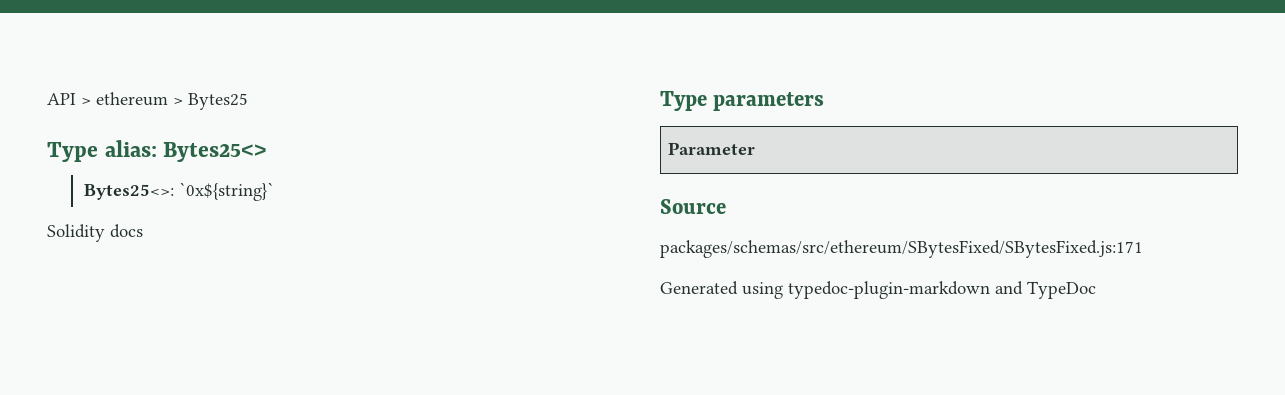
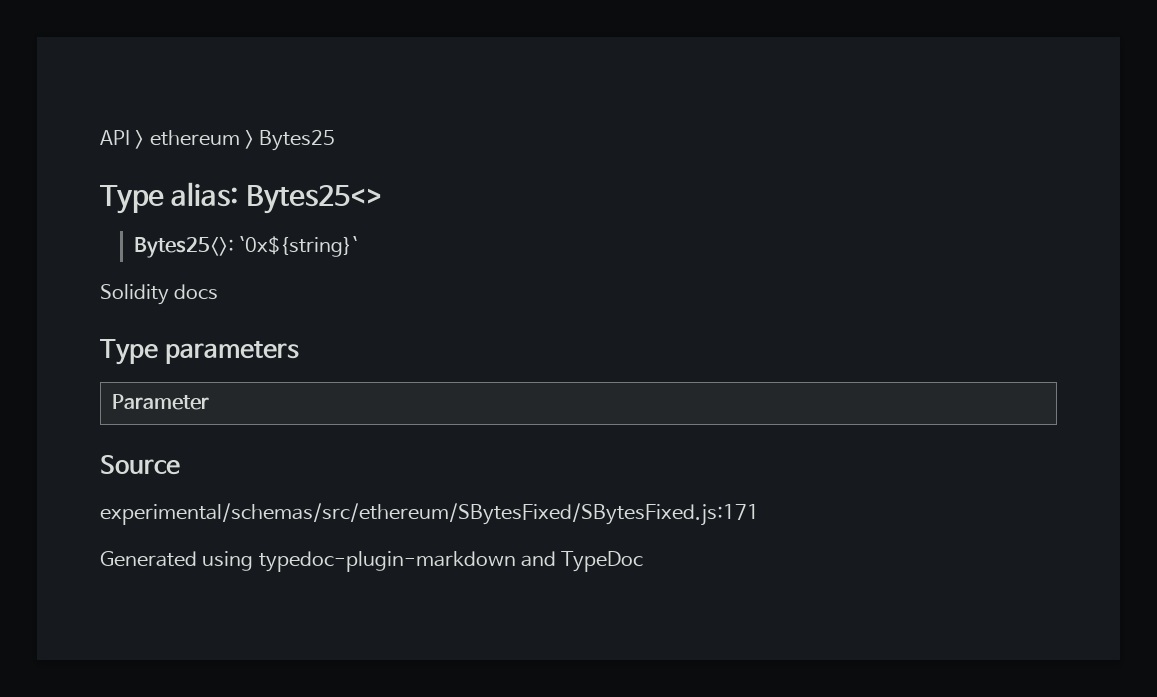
- packages/schemas/src/ethereum/SBytesFixed/SBytesFixed.js:171
+ experimental/schemas/src/ethereum/SBytesFixed/SBytesFixed.js:171

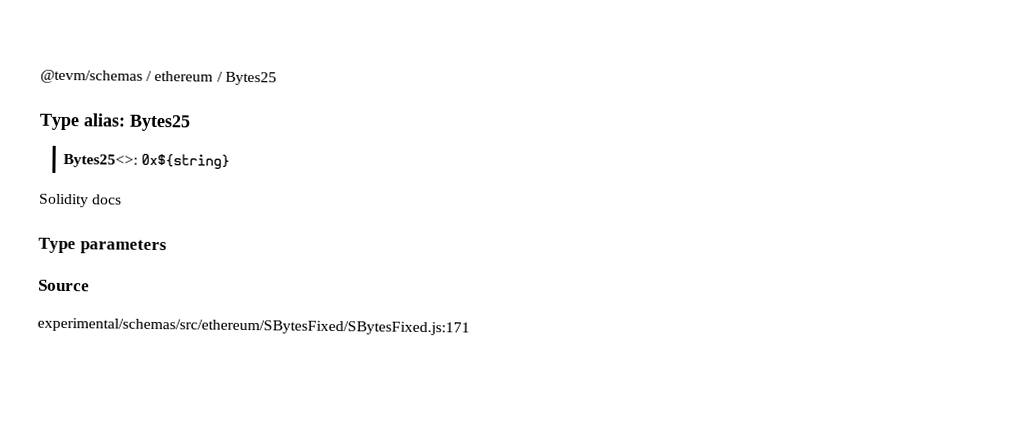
- API > ethereum > Bytes25
+ @tevm/schemas / ethereum / Bytes25
- Type alias: Bytes25<>
+ Type alias: Bytes25
- Bytes25<>: `0x${string}`
+ Bytes25<>: 0x${string}
- Parameter
- Generated using typedoc-plugin-markdown and TypeDoc

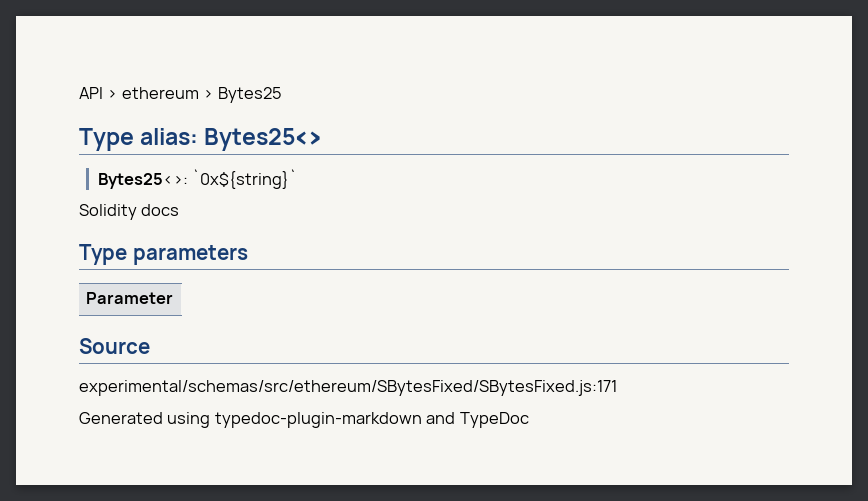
- @tevm/schemas / ethereum / Bytes25
+ API > ethereum > Bytes25
- Type alias: Bytes25
+ Type alias: Bytes25<>
- Bytes25<>: 0x${string}
+ Bytes25<>: `0x${string}`
+ Parameter
+ Generated using typedoc-plugin-markdown and TypeDoc

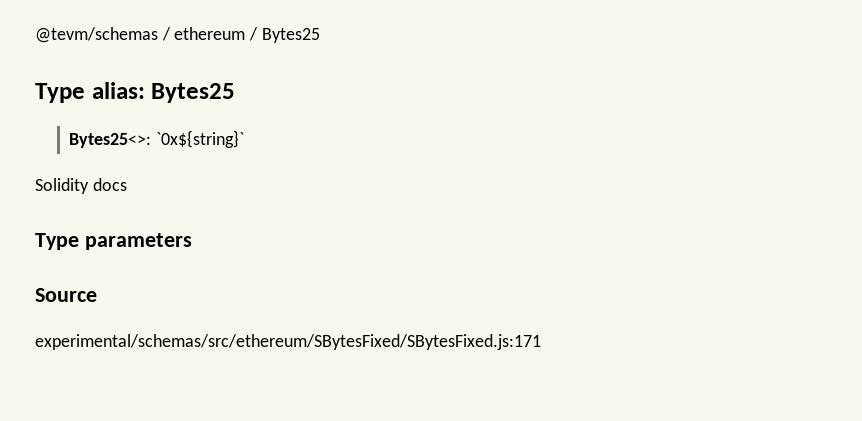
- API > ethereum > Bytes25
+ @tevm/schemas / ethereum / Bytes25
- Type alias: Bytes25<>
+ Type alias: Bytes25
- Parameter
- Generated using typedoc-plugin-markdown and TypeDoc

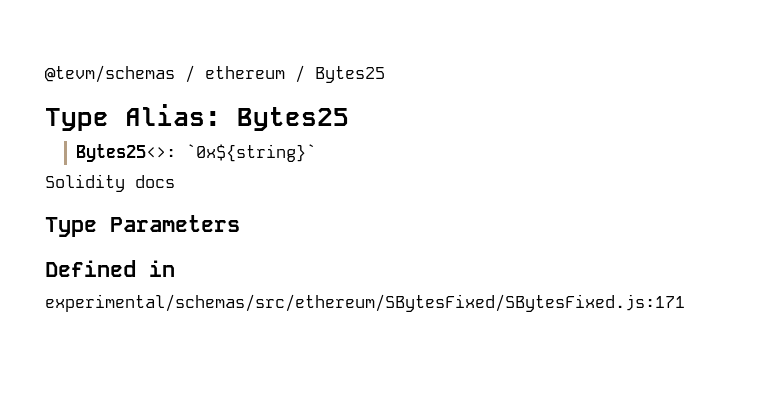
- Type alias: Bytes25
+ Type Alias: Bytes25
- Type parameters
- Source
+ Type Parameters
+ Defined in

